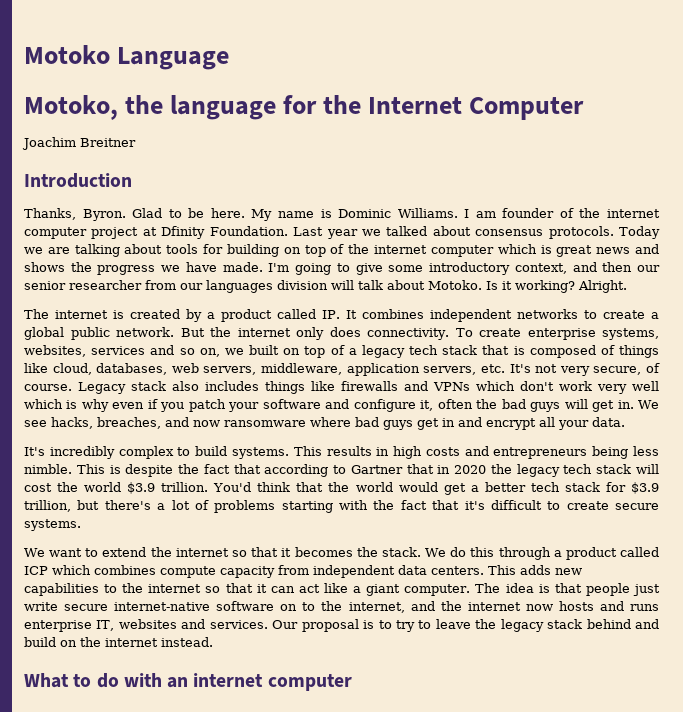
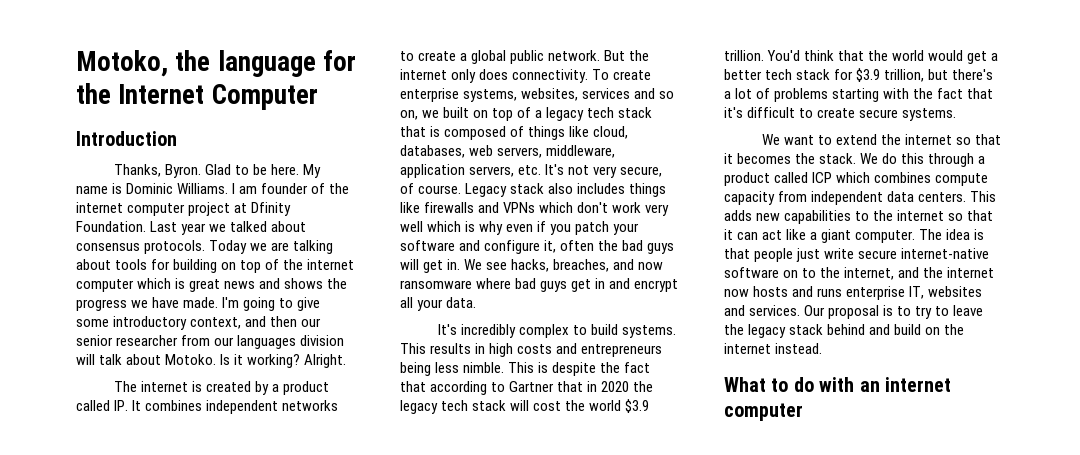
- Motoko Language
- Joachim Breitner

